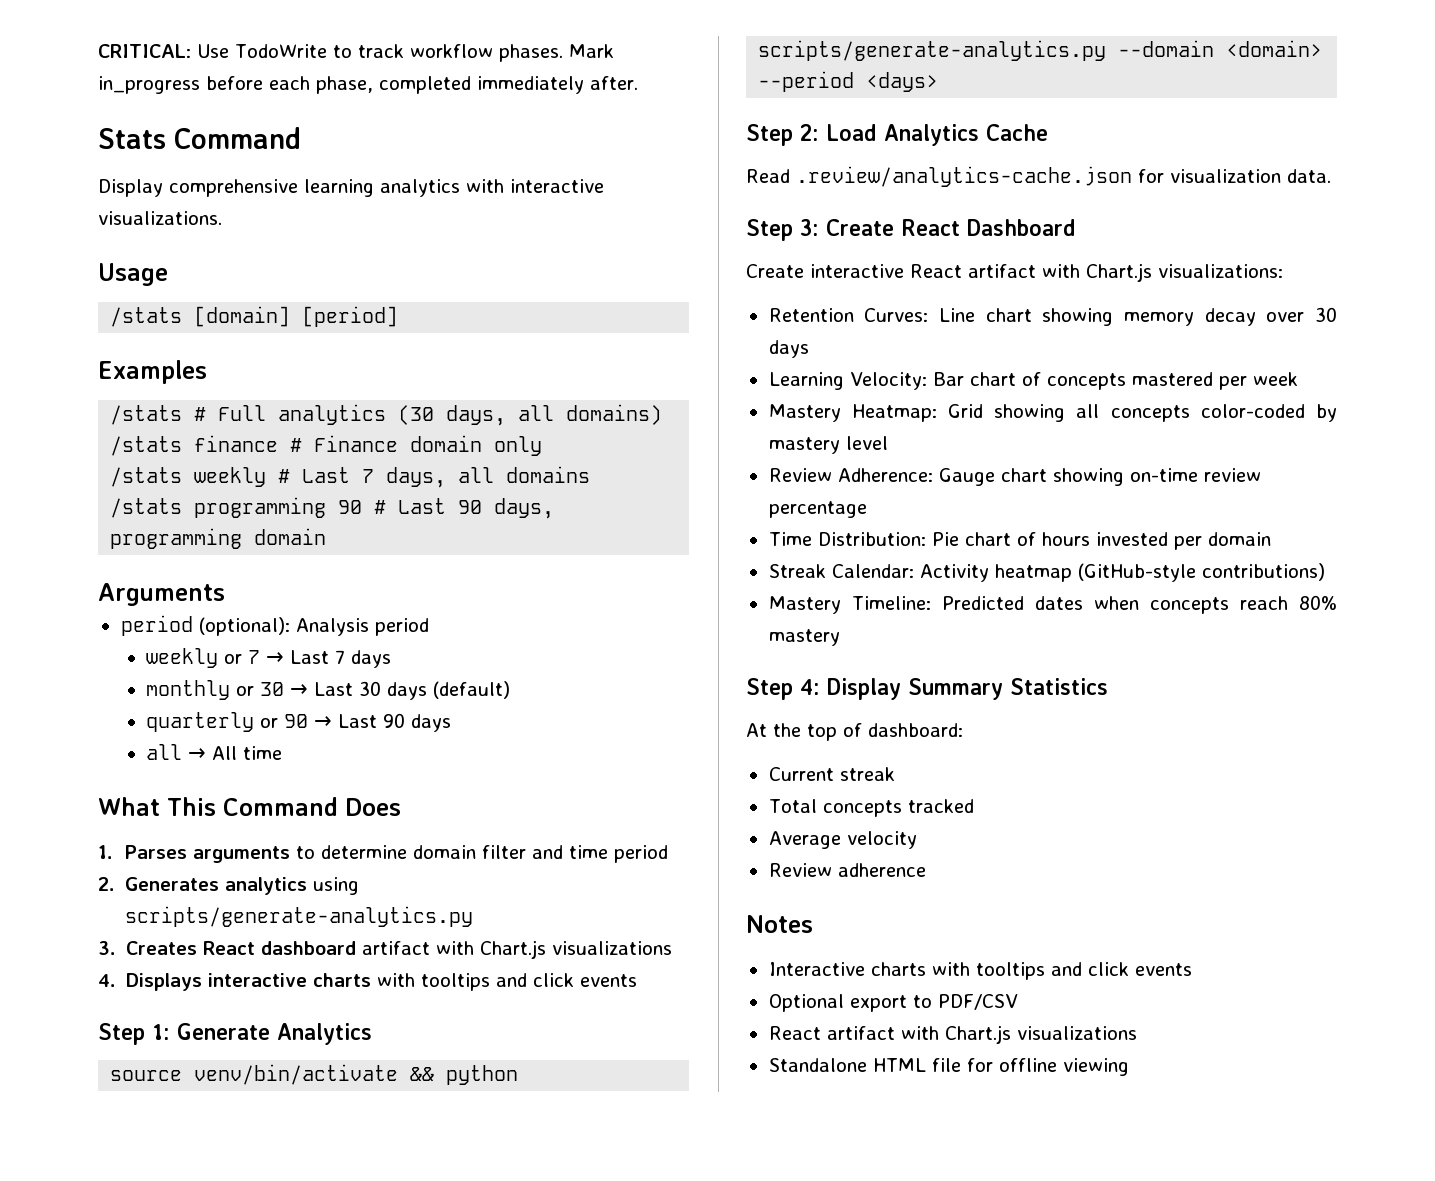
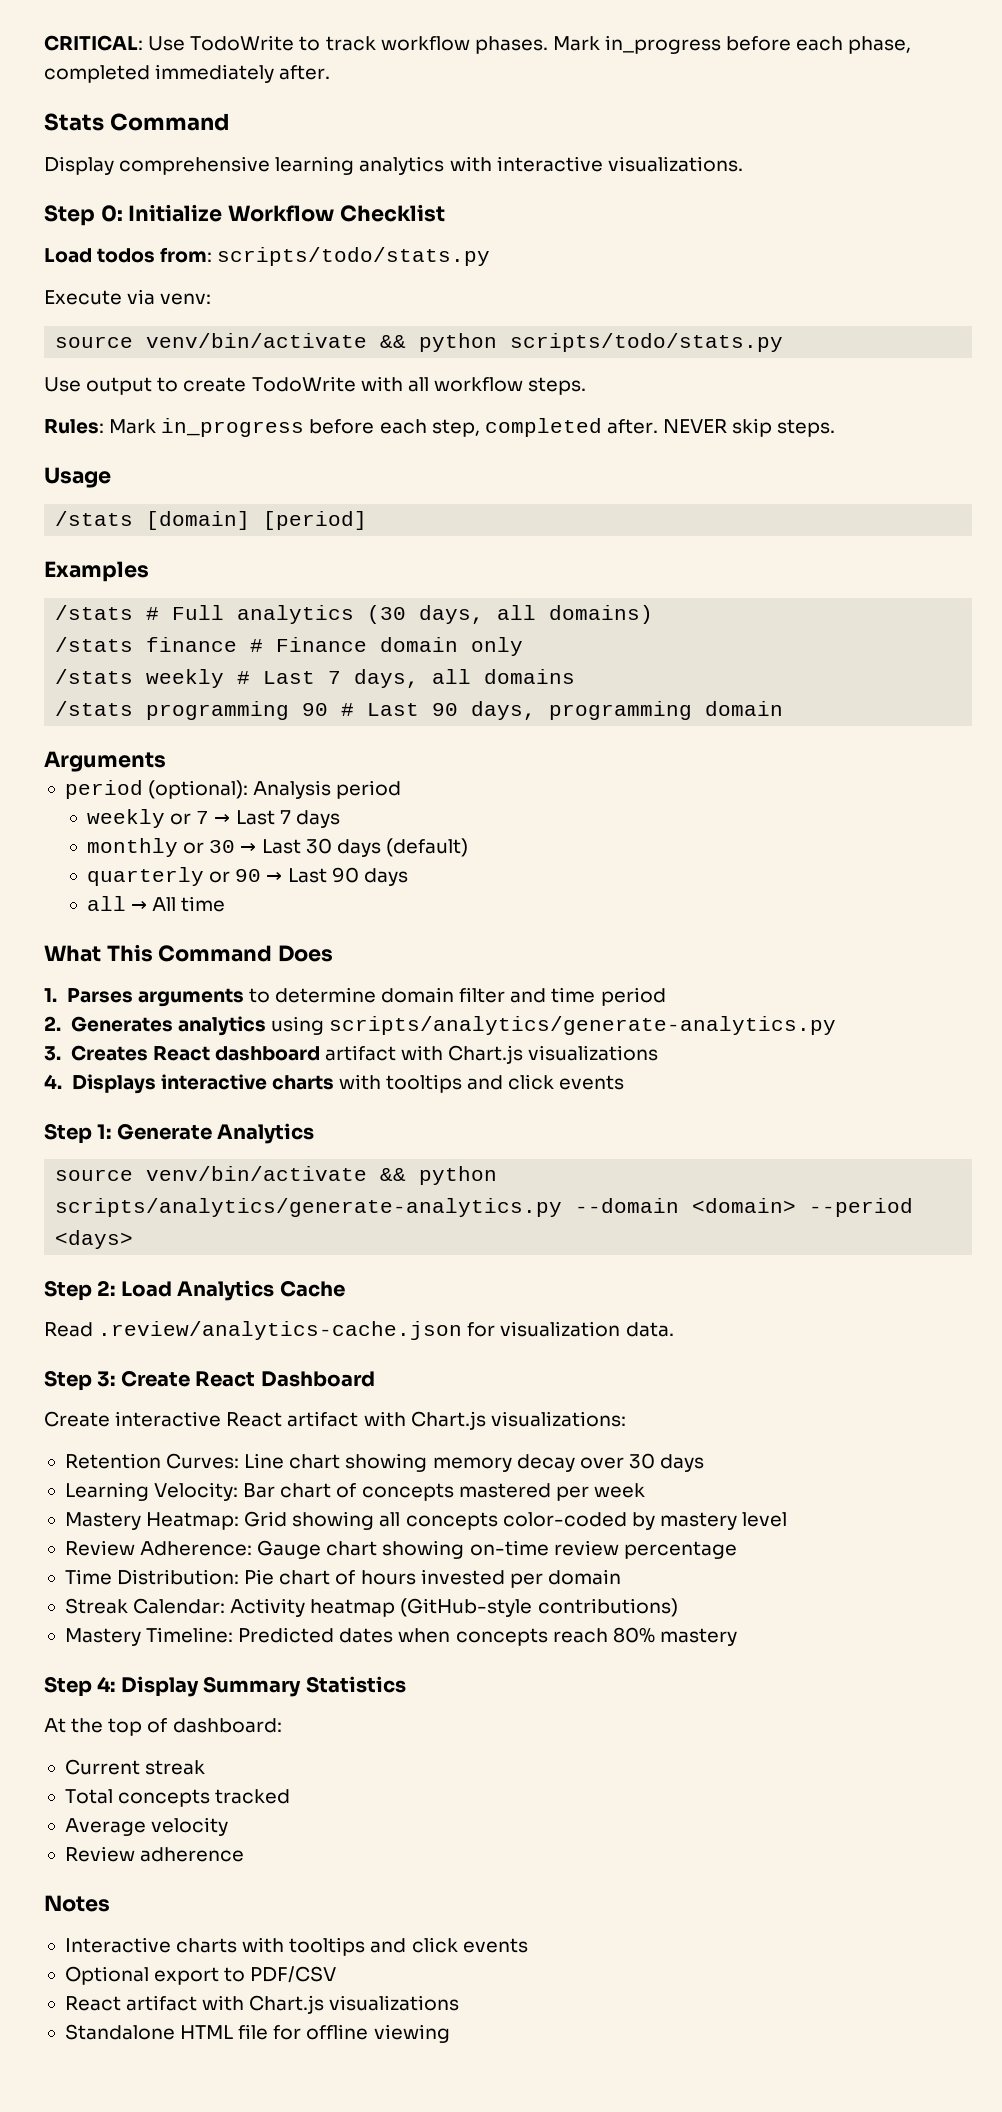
+ Step 0: Initialize Workflow Checklist
+ Load todos from: scripts/todo/stats.py
+ Execute via venv:
+ source venv/bin/activate && python scripts/todo/stats.py
+ Use output to create TodoWrite with all workflow steps.
+ Rules: Mark in_progress before each step, completed after. NEVER skip steps.
- 2. Generates analytics using scripts/generate-analytics.py
+ 2. Generates analytics using scripts/analytics/generate-analytics.py
- source venv/bin/activate && python scripts/generate-analytics.py --domain <domain> --period <days>
+ source venv/bin/activate && python scripts/analytics/generate-analytics.py --domain <domain> --period <days>

